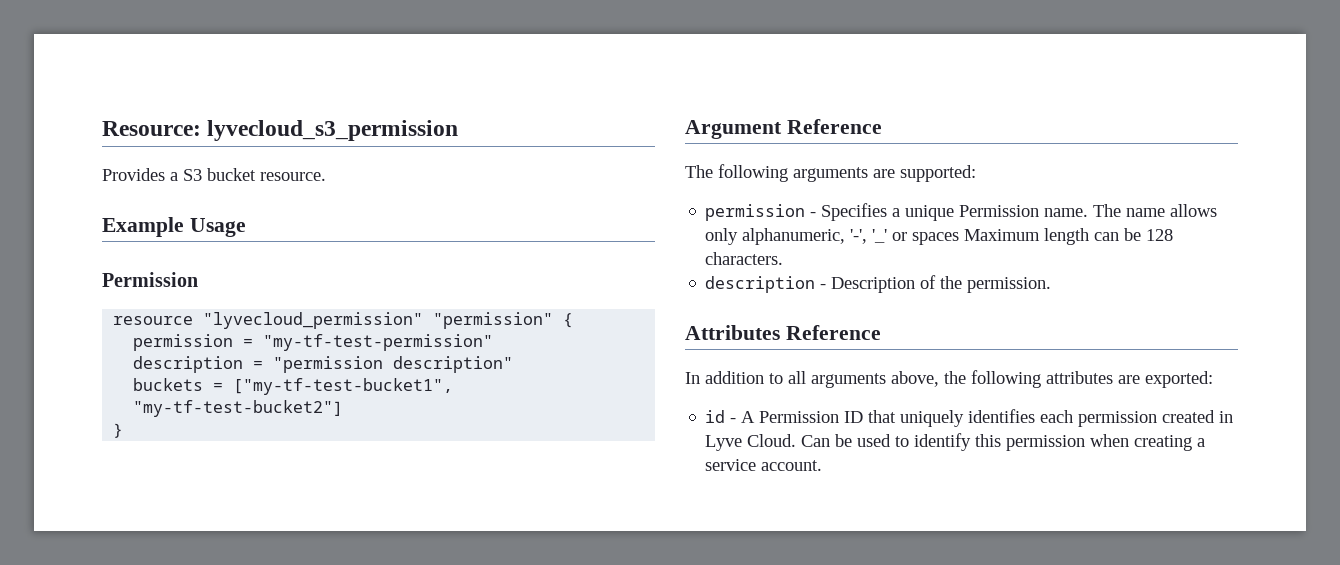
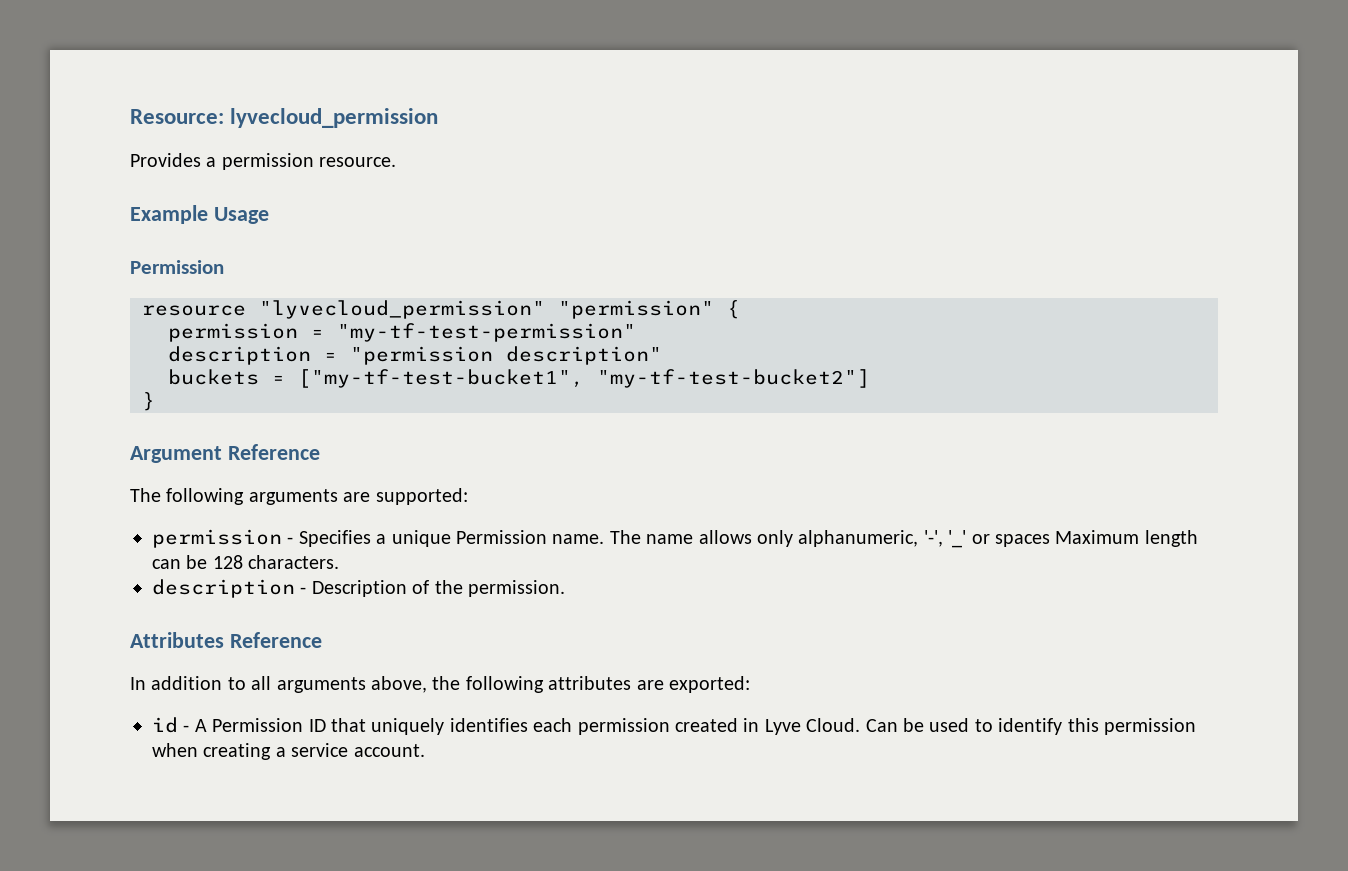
- Resource: lyvecloud_s3_permission
+ Resource: lyvecloud_permission
- Provides a S3 bucket resource.
+ Provides a permission resource.

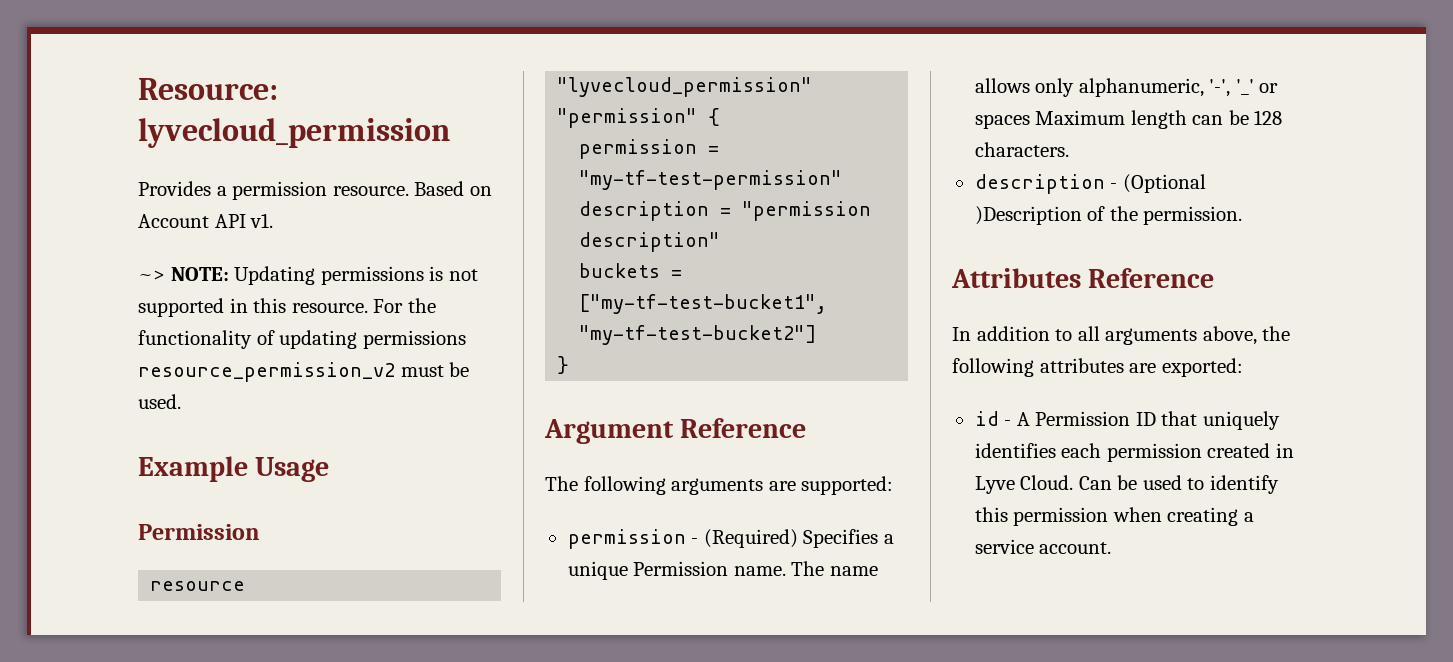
+ Based on Account API v1.
+ ~> NOTE: Updating permissions is not supported in this resource. For the functionality of updating permissions resource_permission_v2 must be used.
- permission - Specifies a unique Permission name.
+ permission - (Required) Specifies a unique Permission name.
- description - Description of the permission.
+ description - (Optional )Description of the permission.

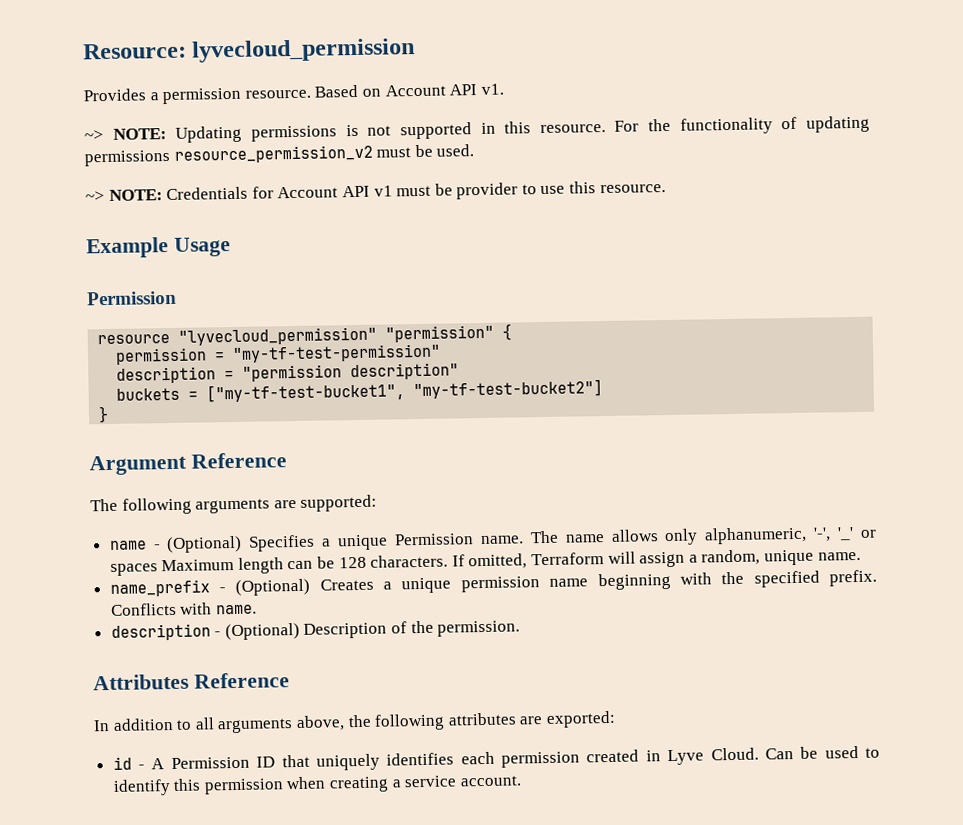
+ ~> NOTE: Credentials for Account API v1 must be provider to use this resource.
- permission - (Required) Specifies a unique Permission name.
+ name - (Optional) Specifies a unique Permission name.
+ If omitted, Terraform will assign a random, unique name.
+ name_prefix - (Optional) Creates a unique permission name beginning with the specified prefix. Conflicts with name.
- description - (Optional )Description of the permission.
+ description - (Optional) Description of the permission.

